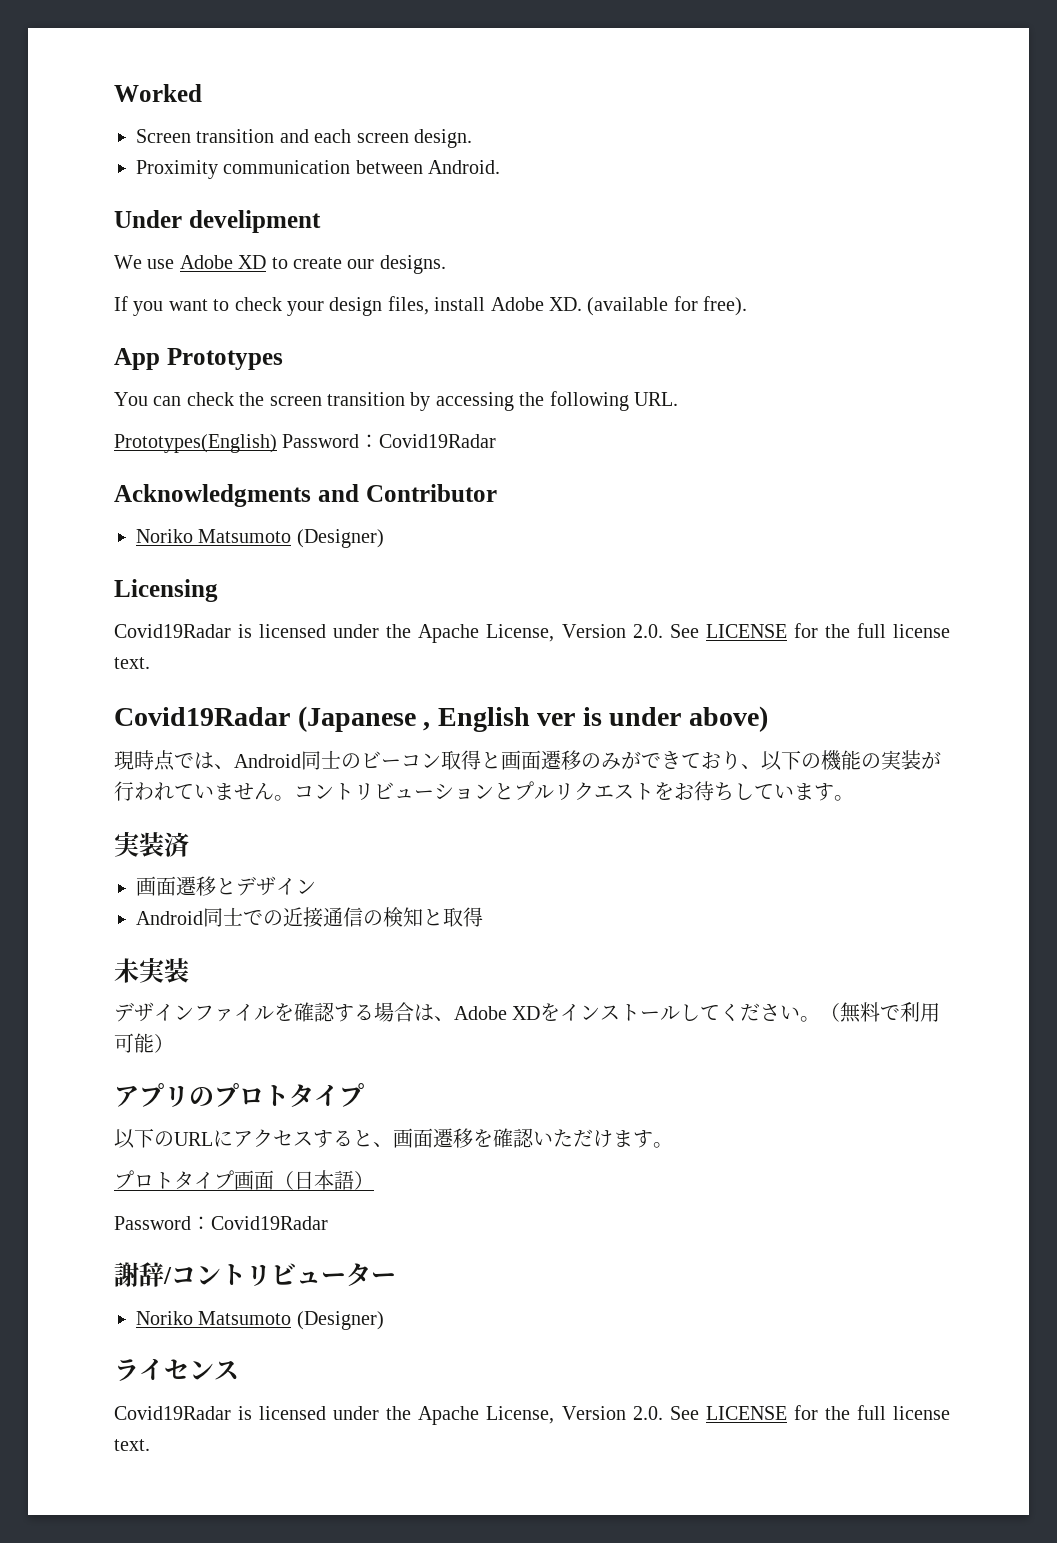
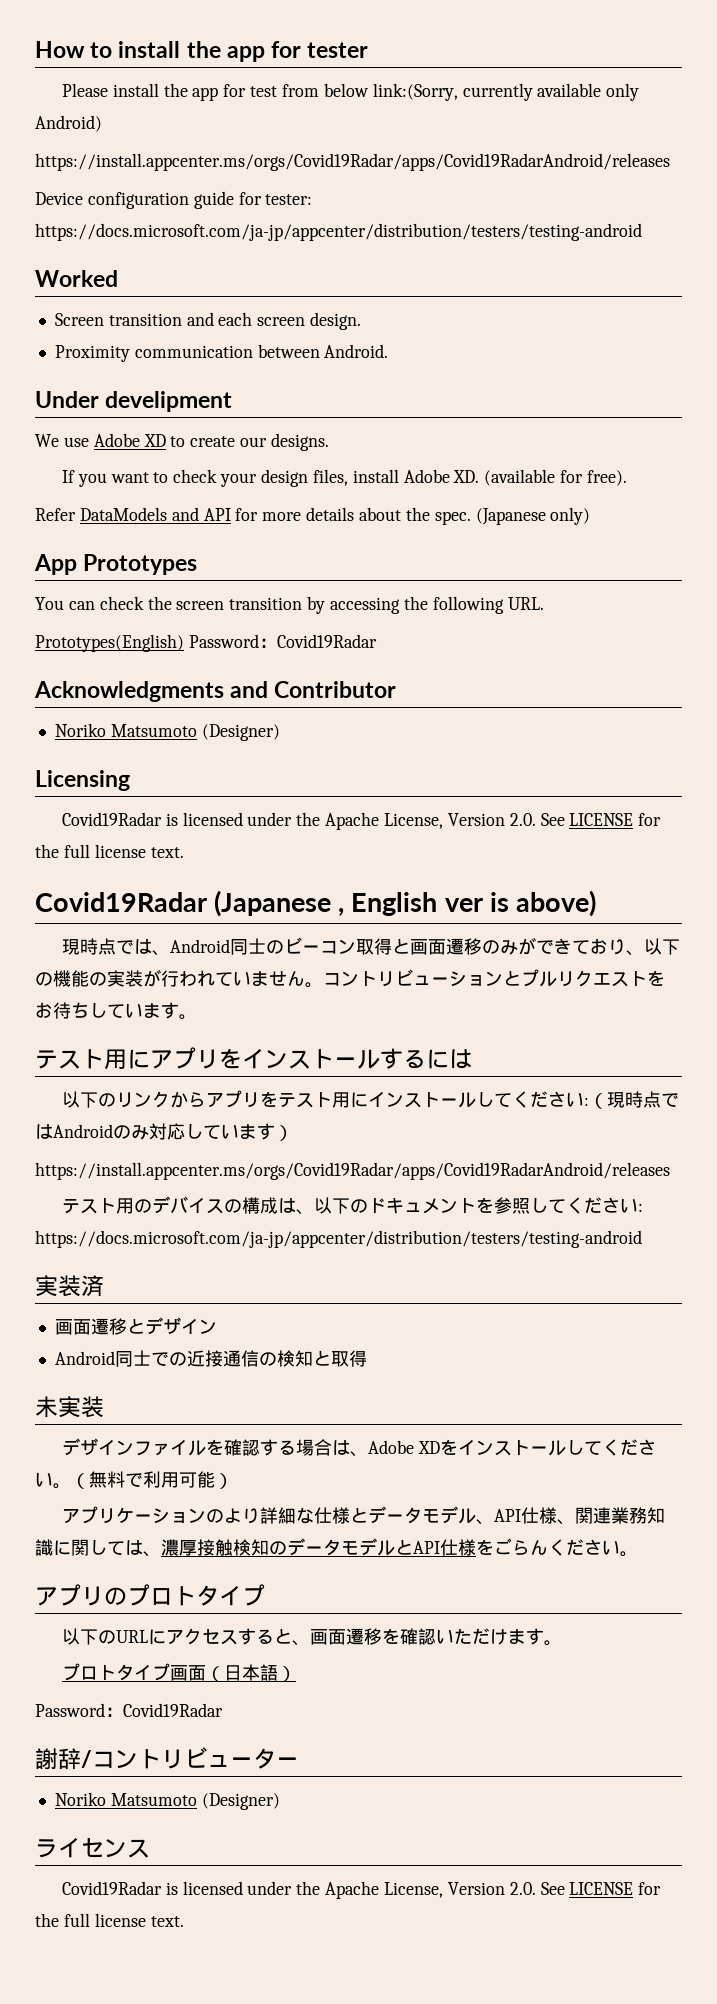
+ How to install the app for tester
+ Please install the app for test from below link:(Sorry, currently available only Android)
+ https://install.appcenter.ms/orgs/Covid19Radar/apps/Covid19RadarAndroid/releases
+ Device configuration guide for tester: https://docs.microsoft.com/ja-jp/appcenter/distribution/testers/testing-android
+ Refer DataModels and API for more details about the spec. (Japanese only)
- Covid19Radar (Japanese , English ver is under above)
+ Covid19Radar (Japanese , English ver is above)
+ テスト用にアプリをインストールするには
+ 以下のリンクからアプリをテスト用にインストールしてください:（現時点ではAndroidのみ対応しています）
+ https://install.appcenter.ms/orgs/Covid19Radar/apps/Covid19RadarAndroid/releases
+ テスト用のデバイスの構成は、以下のドキュメントを参照してください: https://docs.microsoft.com/ja-jp/appcenter/distribution/testers/testing-android
+ アプリケーションのより詳細な仕様とデータモデル、API仕様、関連業務知識に関しては、濃厚接触検知のデータモデルとAPI仕様をごらんください。

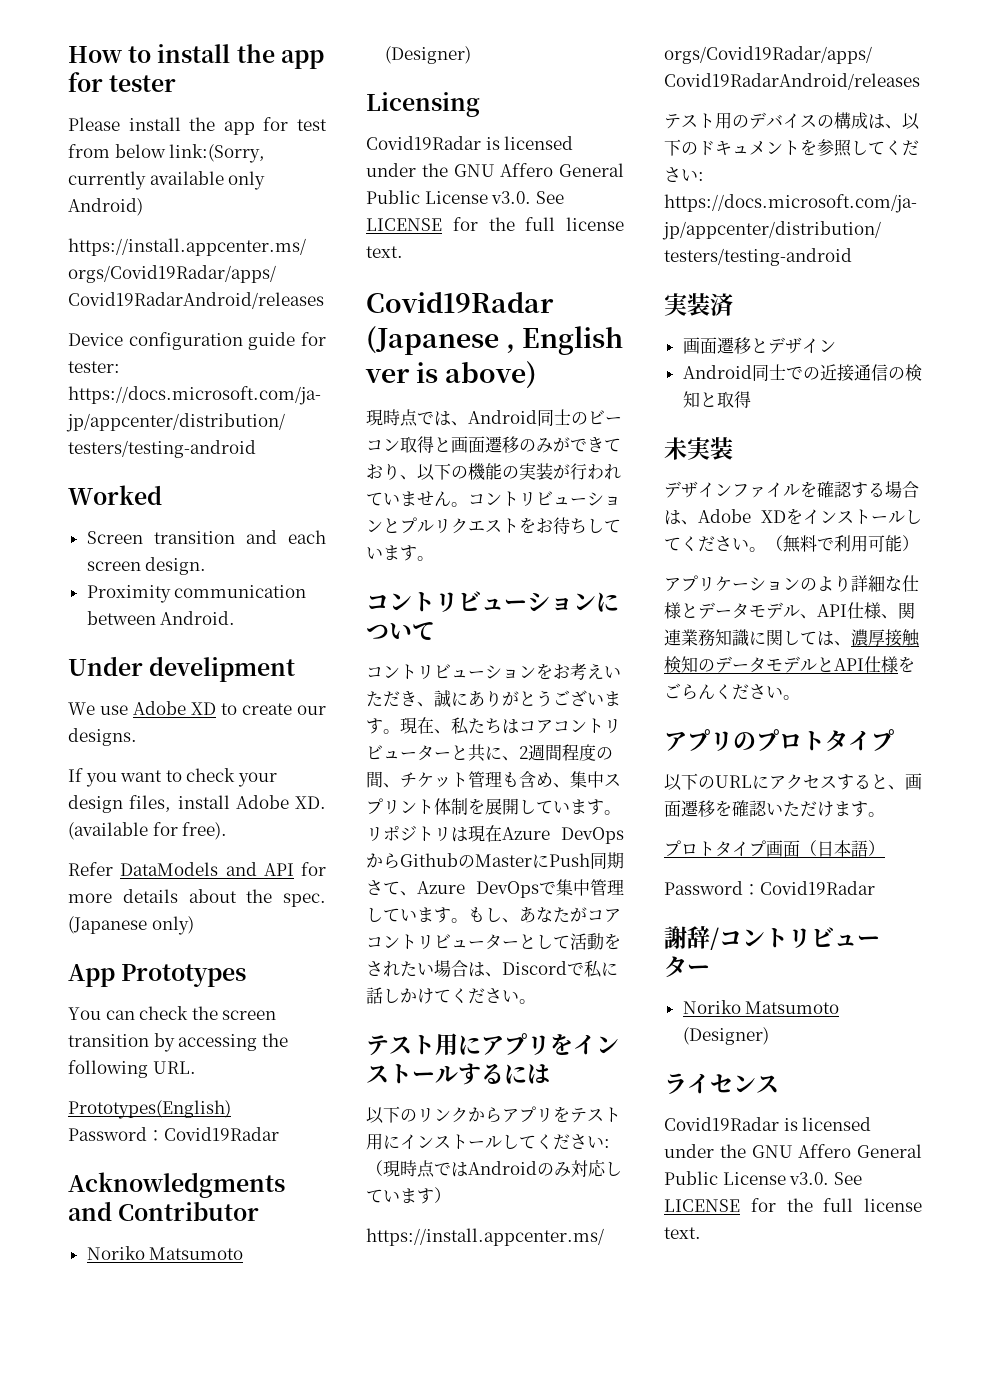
  Licensing
- Covid19Radar is licensed under the Apache License, Version 2.0. See LICENSE for the full license text.
+ Covid19Radar is licensed under the GNU Affero General Public License v3.0. See LICENSE for the full license text.
+ コントリビューションについて
+ コントリビューションをお考えいただき、誠にありがとうございます。現在、私たちはコアコントリビューターと共に、2週間程度の間、チケット管理も含め、集中スプリント体制を展開しています。リポジトリは現在Azure DevOpsからGithubのMasterにPush同期さて、Azure DevOpsで集中管理しています。もし、あなたがコアコントリビューターとして活動をされたい場合は、Discordで私に話しかけてください。
  ライセンス
- Covid19Radar is licensed under the Apache License, Version 2.0. See LICENSE for the full license text.
+ Covid19Radar is licensed under the GNU Affero General Public License v3.0. See LICENSE for the full license text.

